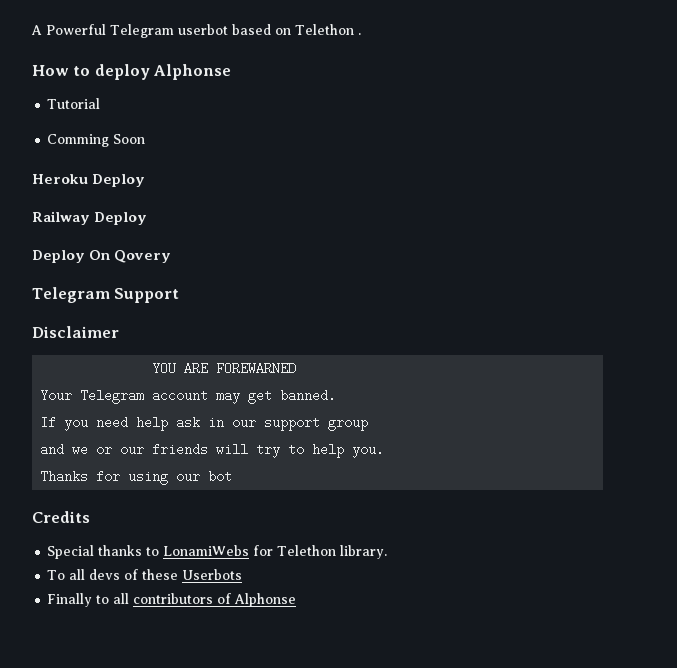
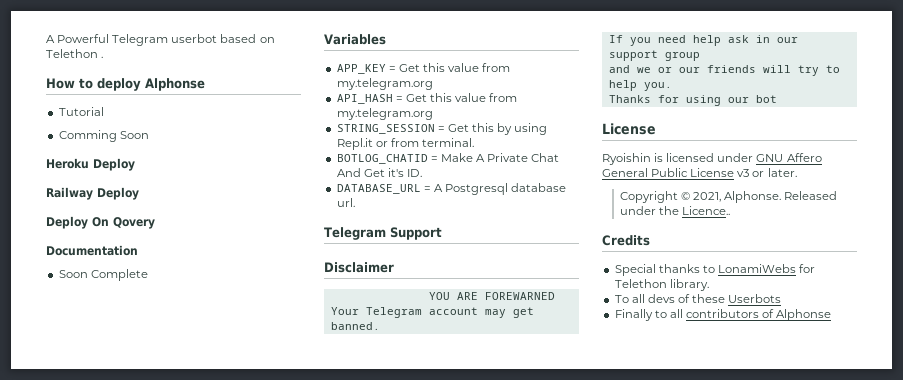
+ Documentation
+ Soon Complete
+ Variables
+ APP_KEY = Get this value from my.telegram.org
+ API_HASH = Get this value from my.telegram.org
+ STRING_SESSION = Get this by using Repl.it or from terminal.
+ BOTLOG_CHATID = Make A Private Chat And Get it's ID.
+ DATABASE_URL = A Postgresql database url.
  Thanks for using our bot
+ License
+ Ryoishin is licensed under GNU Affero General Public License v3 or later.
+ Copyright © 2021, Alphonse. Released under the Licence..

